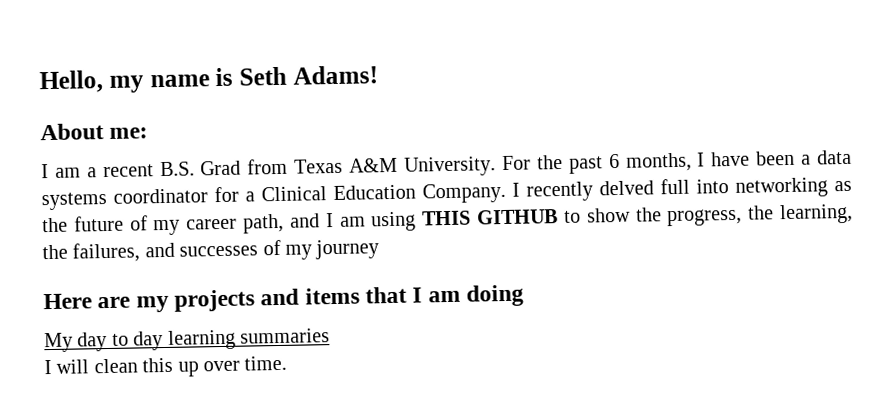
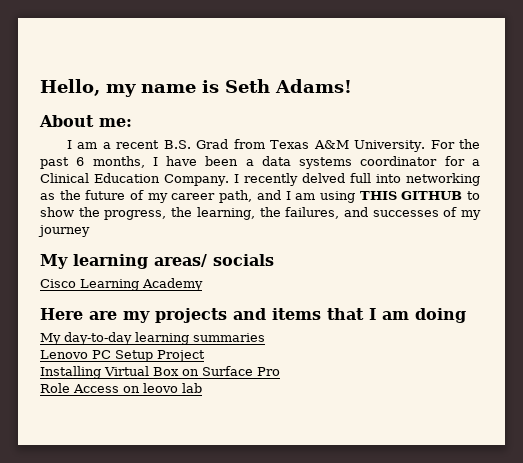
+ My learning areas/ socials
+ Cisco Learning Academy
- My day to day learning summaries
+ My day-to-day learning summaries
- I will clean this up over time.
+ Lenovo PC Setup Project
+ Installing Virtual Box on Surface Pro
+ Role Access on leovo lab

